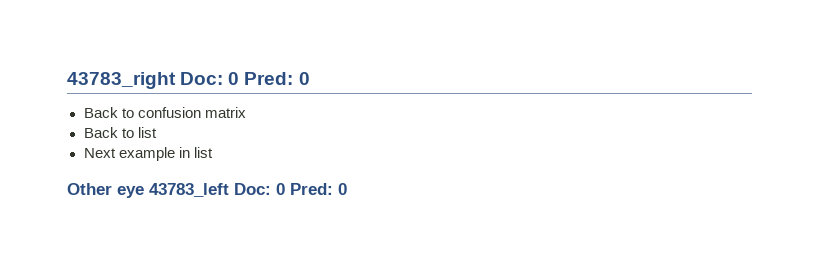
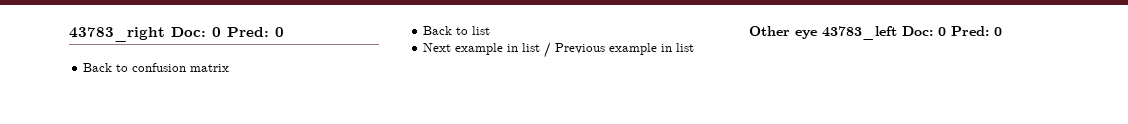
- Next example in list
+ Next example in list / Previous example in list

